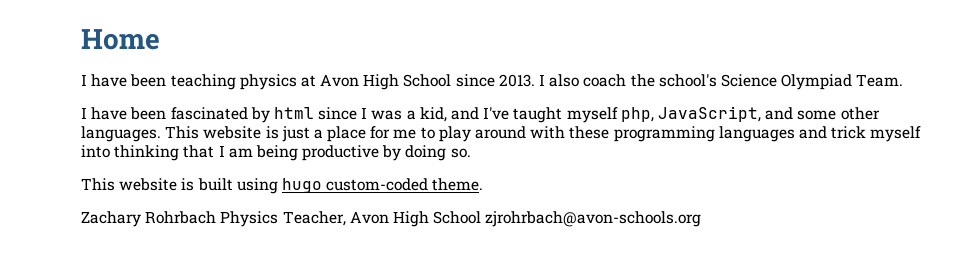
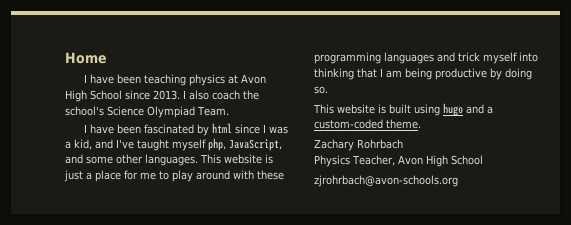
- This website is built using hugo custom-coded theme.
+ This website is built using hugo and a custom-coded theme.
- Zachary Rohrbach Physics Teacher, Avon High School zjrohrbach@avon-schools.org
+ Zachary Rohrbach
+ Physics Teacher, Avon High School
+ zjrohrbach@avon-schools.org

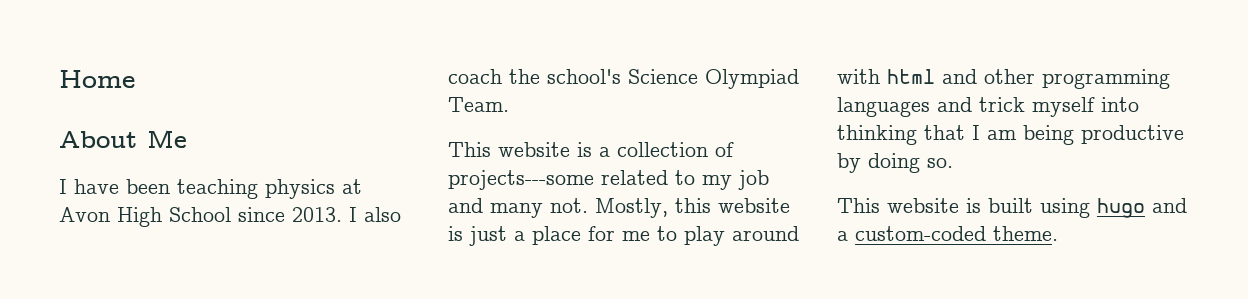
+ About Me
- I have been fascinated by html since I was a kid, and I've taught myself php, JavaScript, and some other languages. This website is just a place for me to play around with these programming languages and trick myself into thinking that I am being productive by doing so.
+ This website is a collection of projects---some related to my job and many not. Mostly, this website is just a place for me to play around with html and other programming languages and trick myself into thinking that I am being productive by doing so.
- Zachary Rohrbach
- Physics Teacher, Avon High School
- zjrohrbach@avon-schools.org

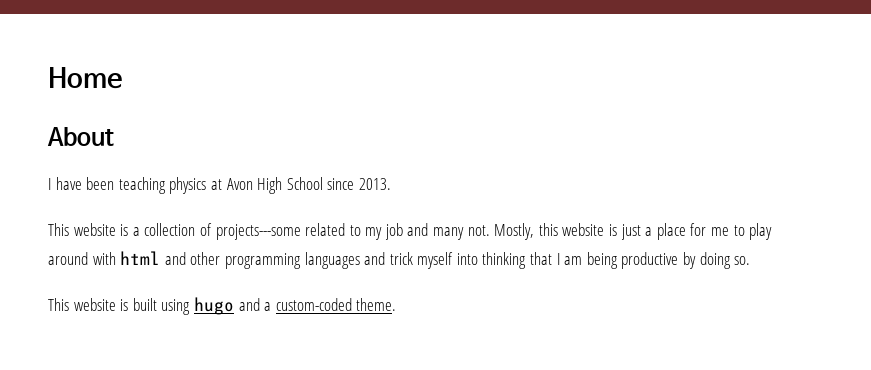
- About Me
+ About
- I also coach the school's Science Olympiad Team.

